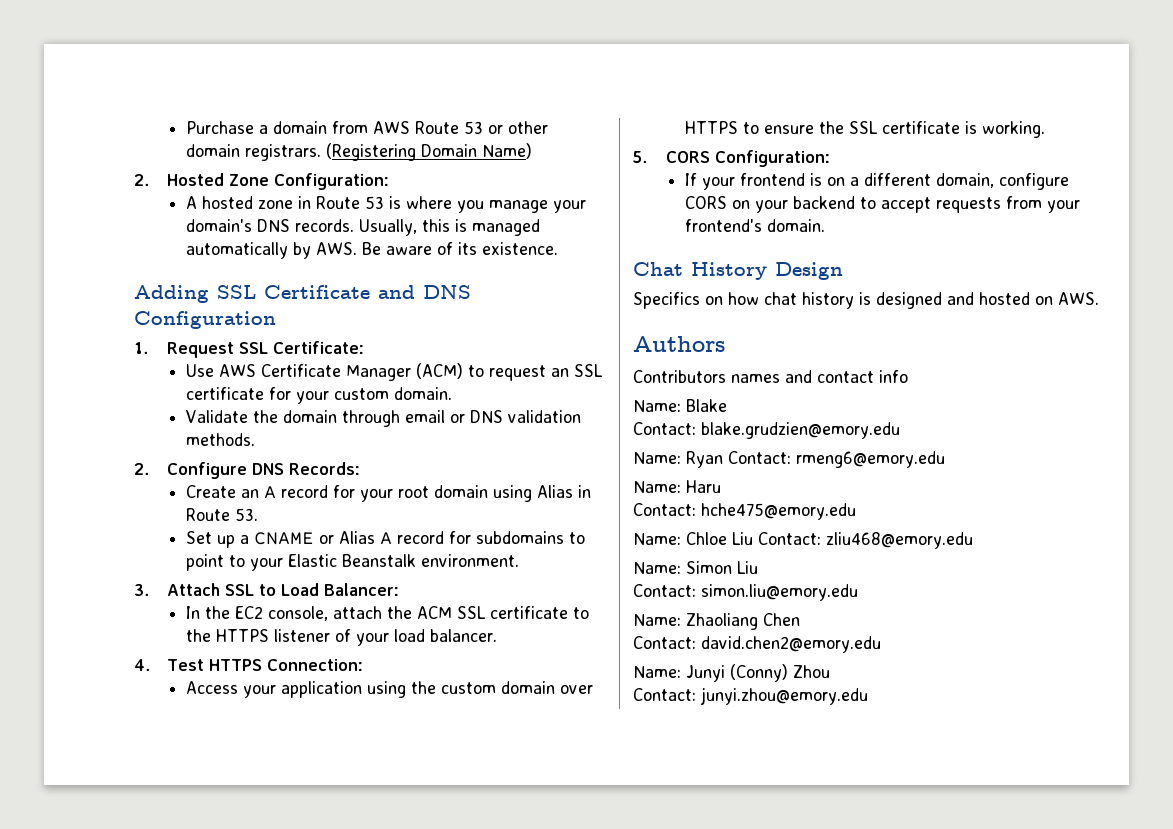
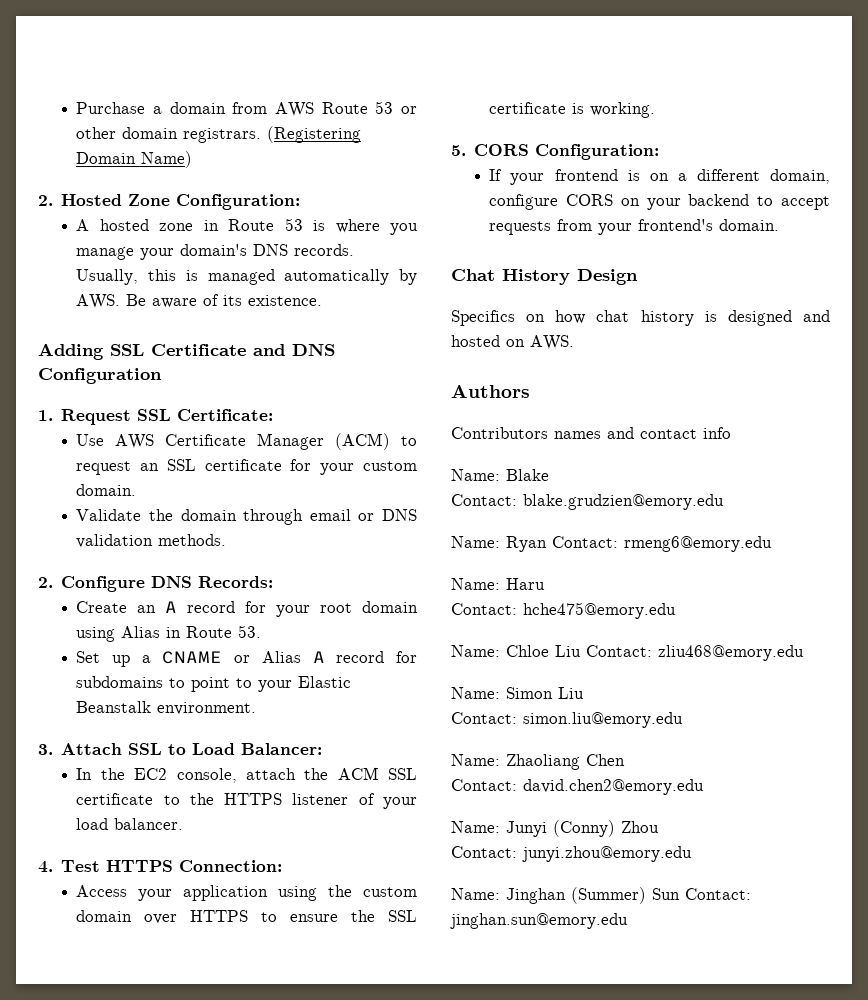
+ Name: Jinghan (Summer) Sun Contact: jinghan.sun@emory.edu

